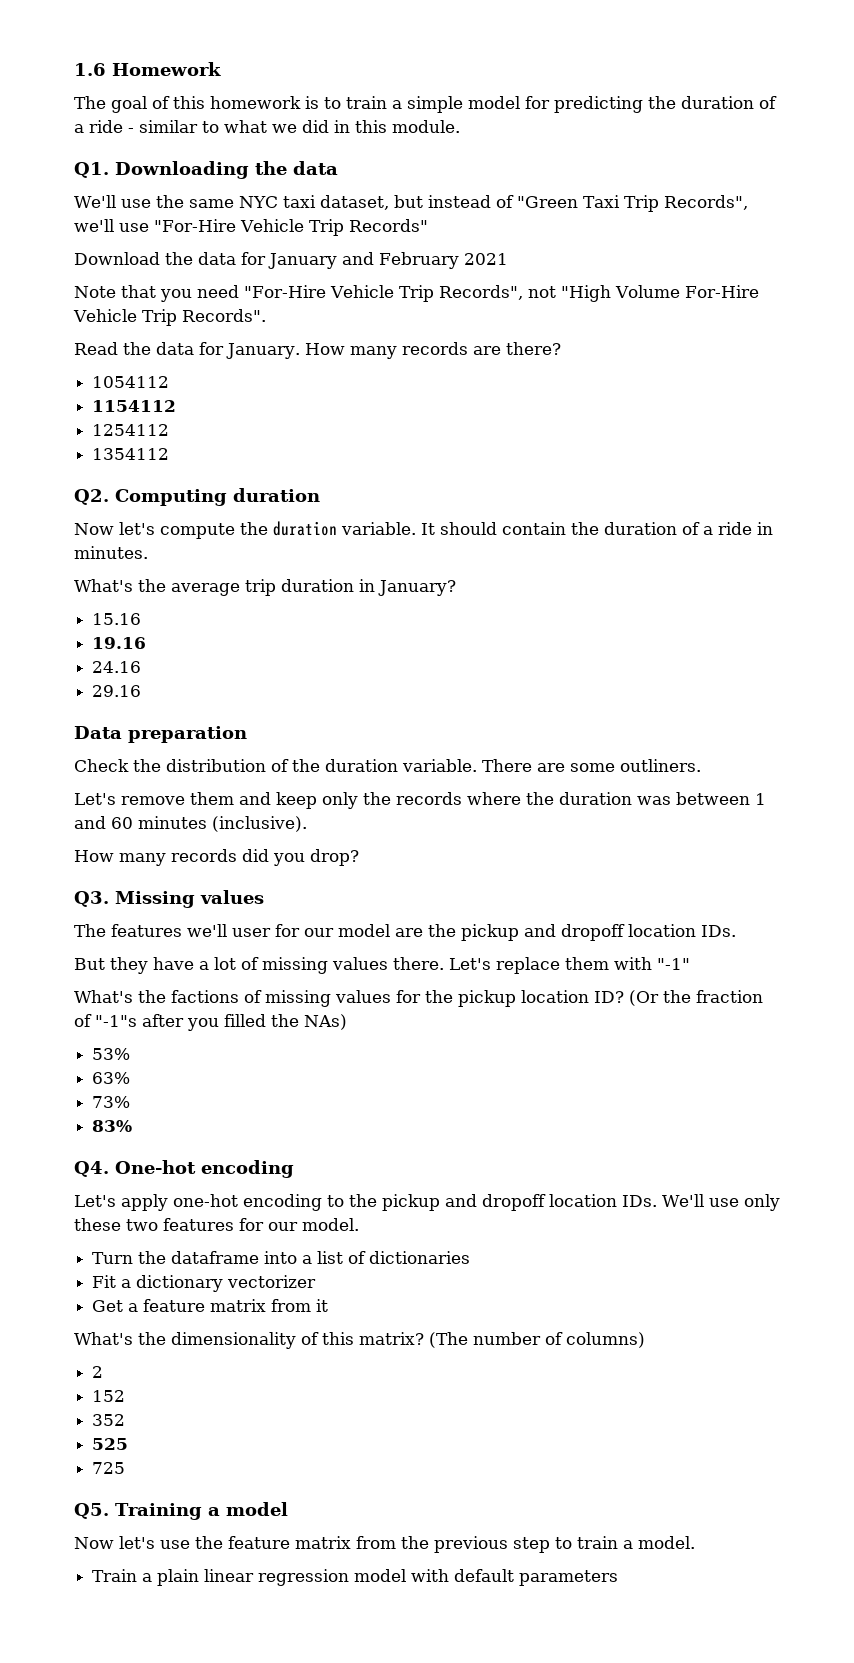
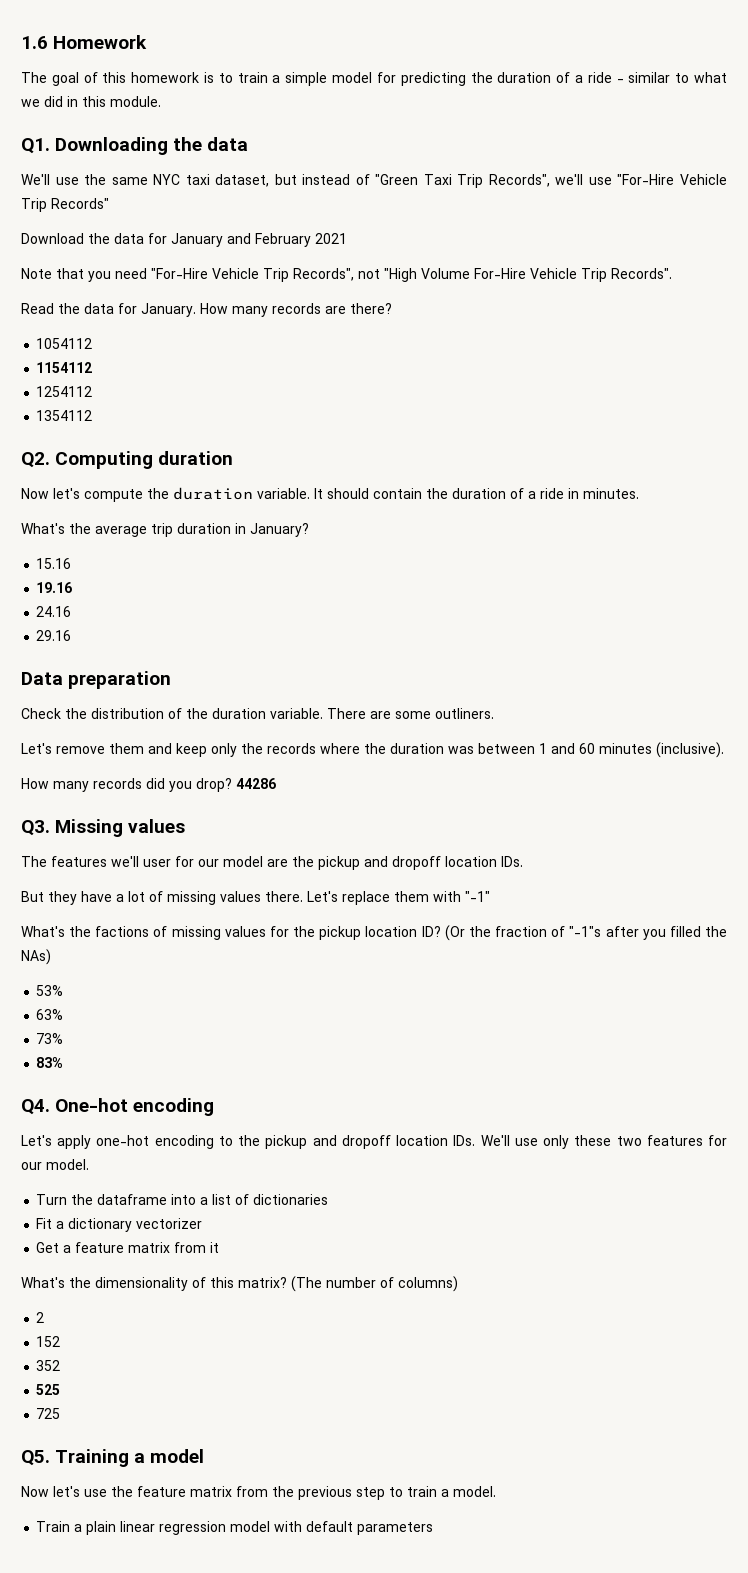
+ 44286

